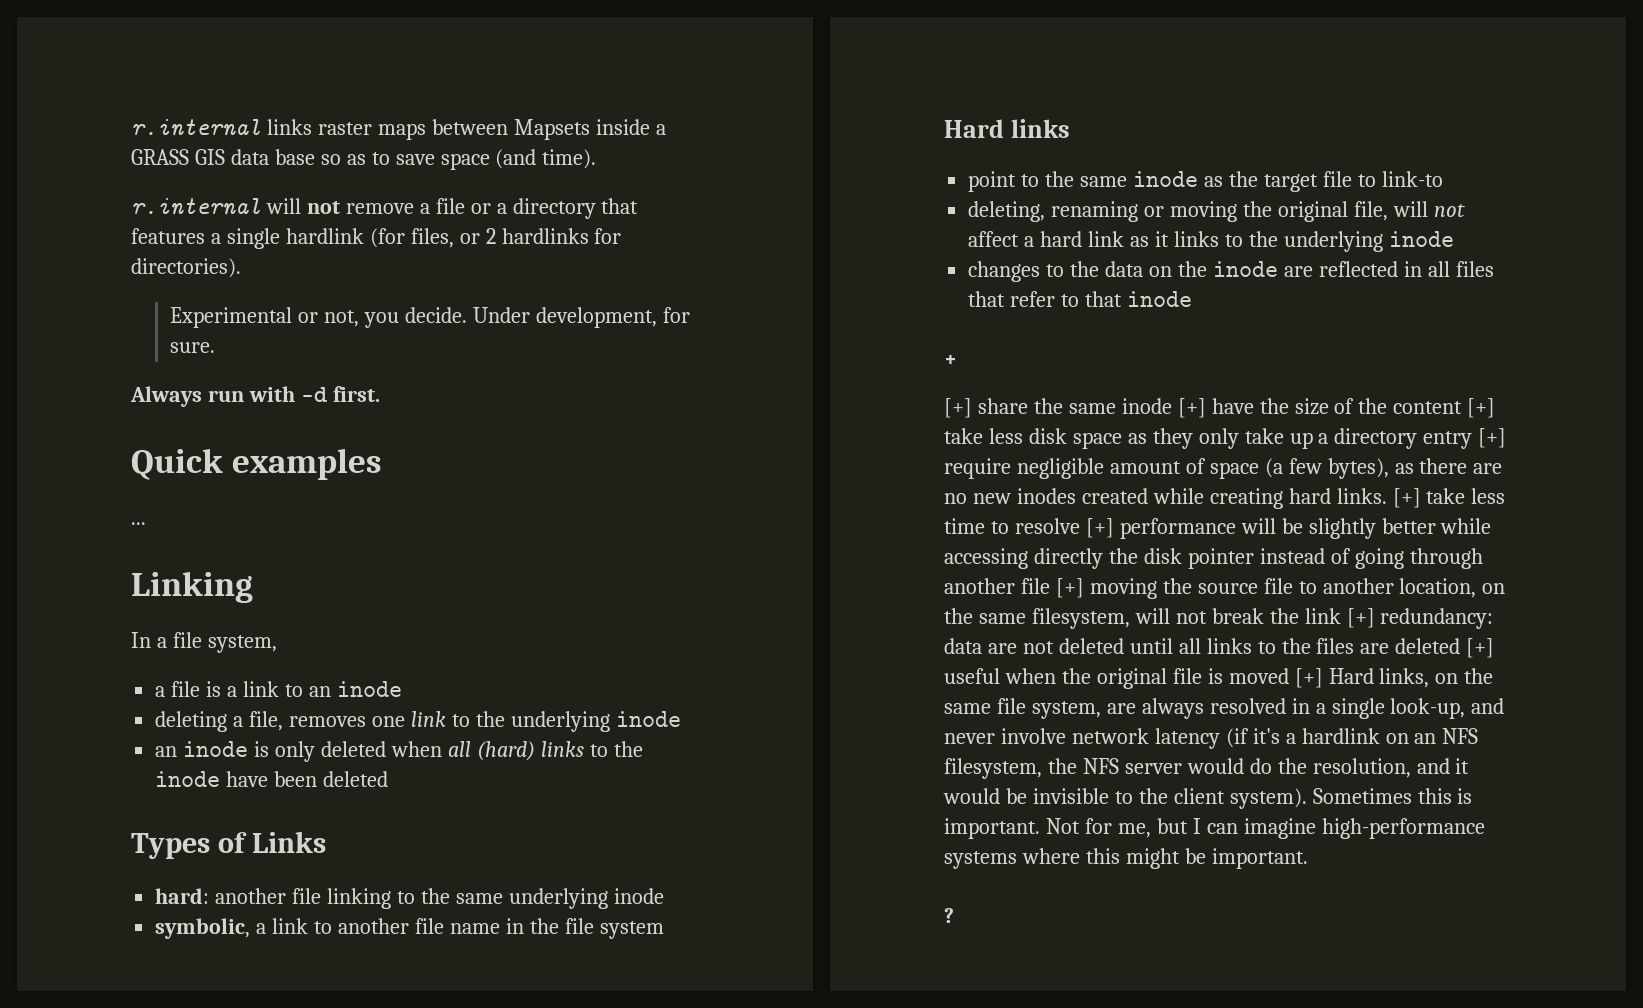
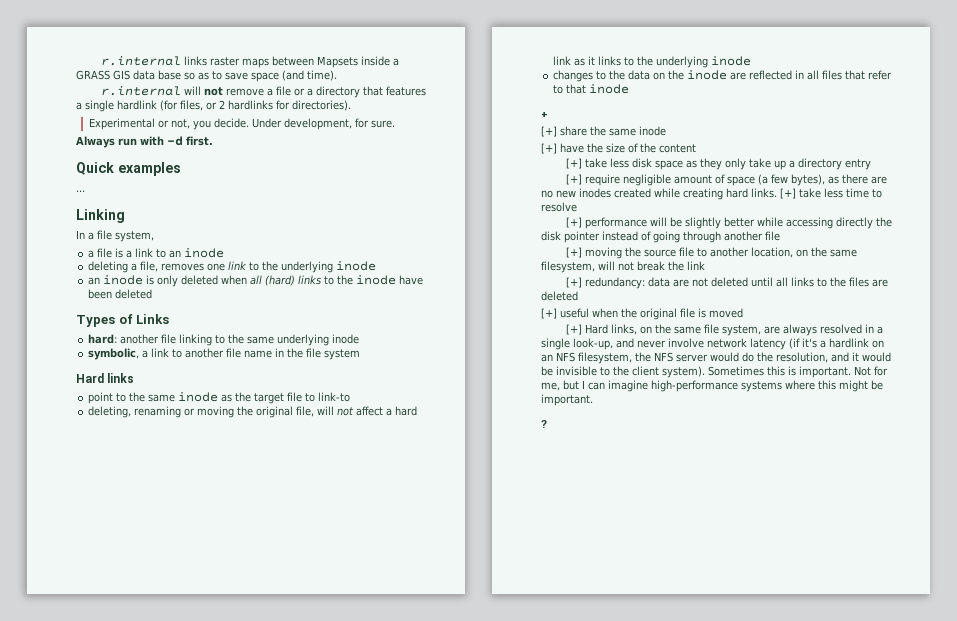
- [+] share the same inode [+] have the size of the content [+] take less disk space as they only take up a directory entry [+] require negligible amount of space (a few bytes), as there are no new inodes created while creating hard links.
+ [+] share the same inode
+ [+] have the size of the content
+ [+] take less disk space as they only take up a directory entry
+ [+] require negligible amount of space (a few bytes), as there are no new inodes created while creating hard links.
- [+] take less time to resolve [+] performance will be slightly better while accessing directly the disk pointer instead of going through another file [+] moving the source file to another location, on the same filesystem, will not break the link [+] redundancy:
+ [+] take less time to resolve
+ [+] performance will be slightly better while accessing directly the disk pointer instead of going through another file
+ [+] moving the source file to another location, on the same filesystem, will not break the link
+ [+] redundancy:
- data are not deleted until all links to the files are deleted [+] useful when the original file is moved [+] Hard links, on the same file system, are always resolved in a single look-up, and never involve network latency (if it's a hardlink on an NFS filesystem, the NFS server would do the resolution, and it would be invisible to the client system).
+ data are not deleted until all links to the files are deleted
+ [+] useful when the original file is moved
+ [+] Hard links, on the same file system, are always resolved in a single look-up, and never involve network latency (if it's a hardlink on an NFS filesystem, the NFS server would do the resolution, and it would be invisible to the client system).

